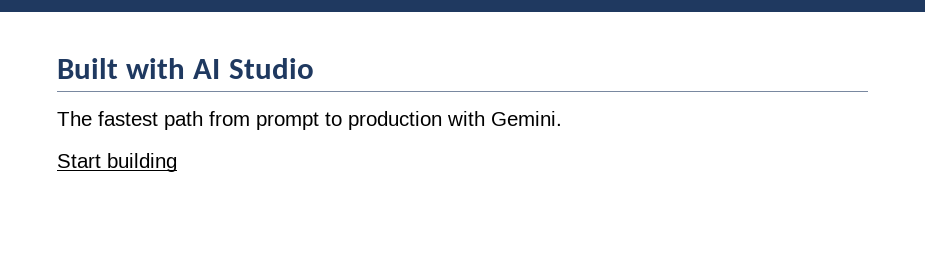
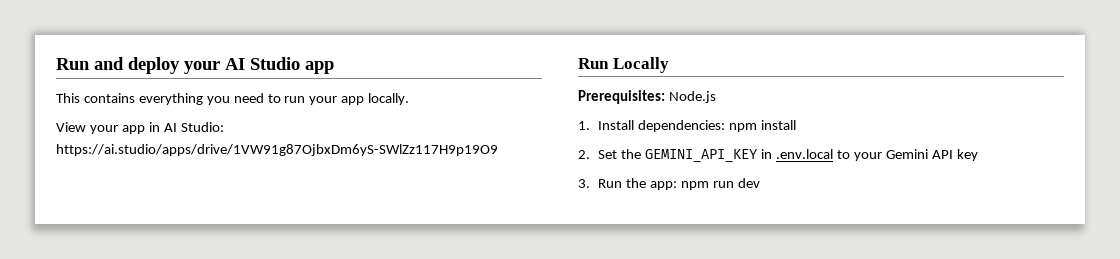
- Built with AI Studio
- The fastest path from prompt to production with Gemini.
- Start building
+ Run and deploy your AI Studio app
+ This contains everything you need to run your app locally.
+ View your app in AI Studio: https://ai.studio/apps/drive/1VW91g87OjbxDm6yS-SWlZz117H9p19O9
+ Run Locally
+ Prerequisites: Node.js
+ 1. Install dependencies: npm install
+ 2. Set the GEMINI_API_KEY in .env.local to your Gemini API key
+ 3. Run the app: npm run dev

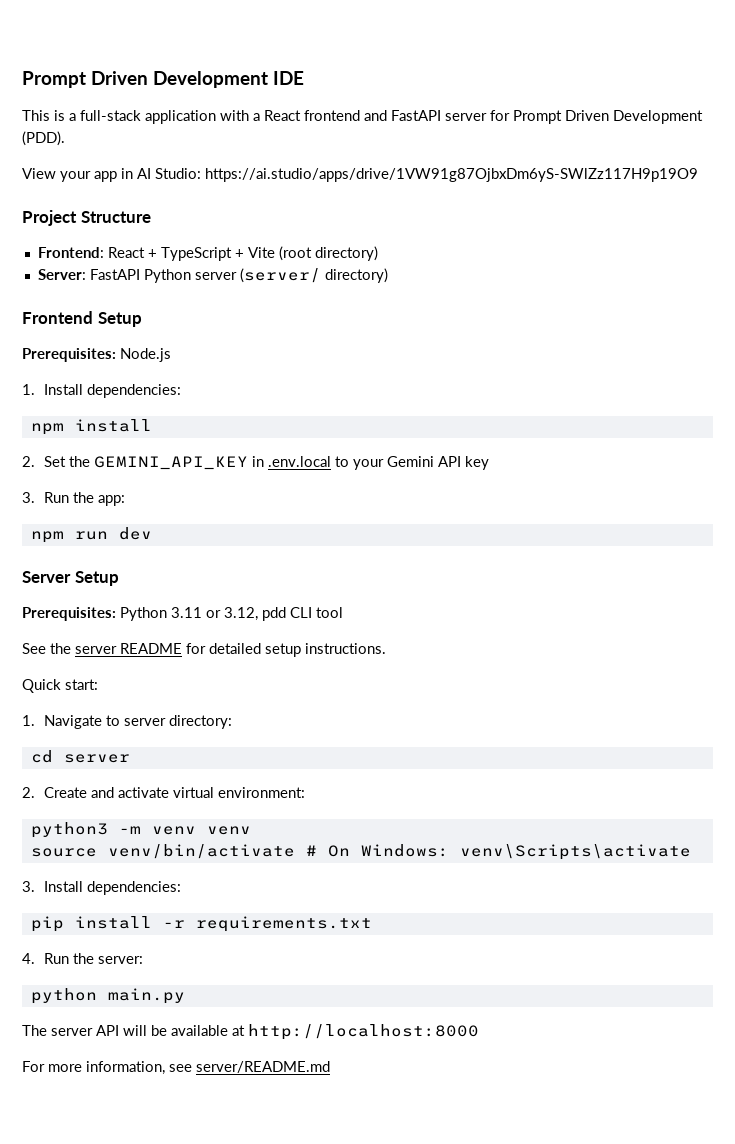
- Run and deploy your AI Studio app
- This contains everything you need to run your app locally.
+ Prompt Driven Development IDE
+ This is a full-stack application with a React frontend and FastAPI server for Prompt Driven Development (PDD).
- Run Locally
+ Project Structure
+ Frontend: React + TypeScript + Vite (root directory)
+ Server: FastAPI Python server (server/ directory)
+ Frontend Setup
- 1. Install dependencies: npm install
+ 1. Install dependencies:
+ npm install
- 3. Run the app: npm run dev
+ 3. Run the app:
+ npm run dev
+ Server Setup
+ Prerequisites: Python 3.11 or 3.12, pdd CLI tool
+ See the server README for detailed setup instructions.
+ Quick start:
+ 1. Navigate to server directory:
+ cd server
+ 2. Create and activate virtual environment:
+ python3 -m venv venv
+ source venv/bin/activate # On Windows: venv\Scripts\activate
+ 3. Install dependencies:
+ pip install -r requirements.txt
+ 4. Run the server:
+ python main.py
+ The server API will be available at http://localhost:8000
+ For more information, see server/README.md

